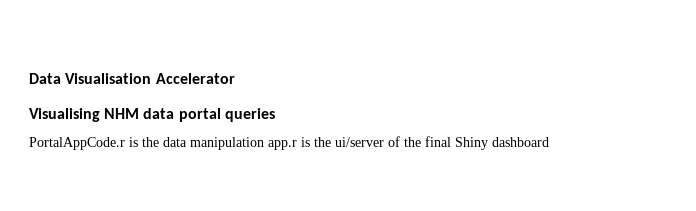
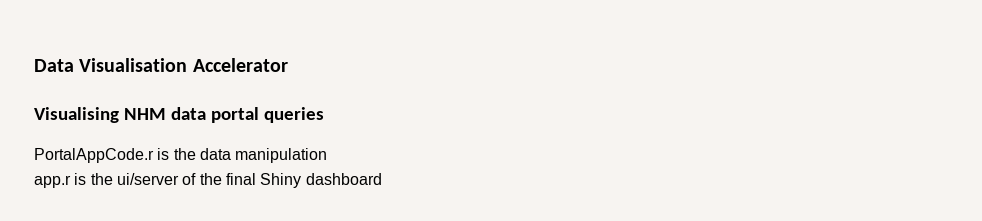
- PortalAppCode.r is the data manipulation app.r is the ui/server of the final Shiny dashboard
+ PortalAppCode.r is the data manipulation
+ app.r is the ui/server of the final Shiny dashboard

